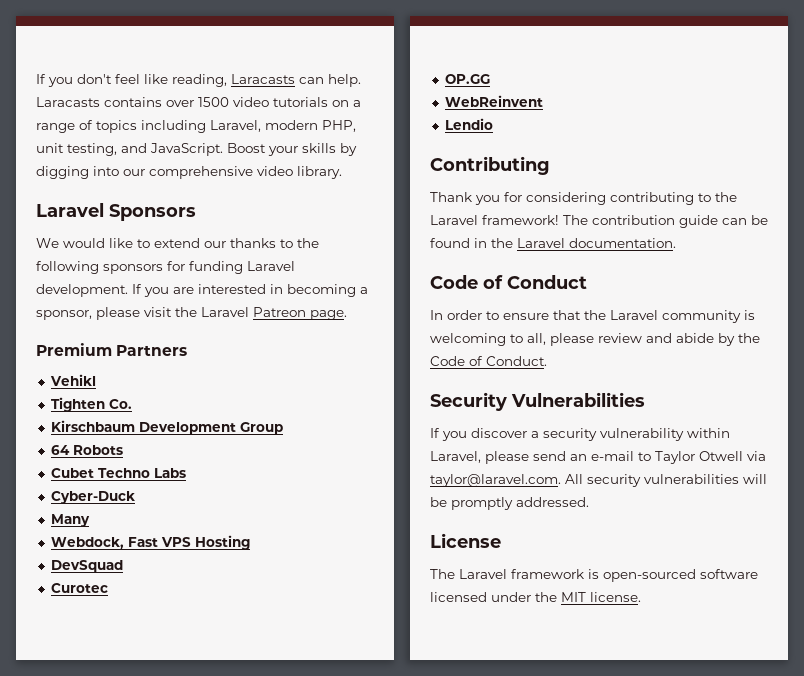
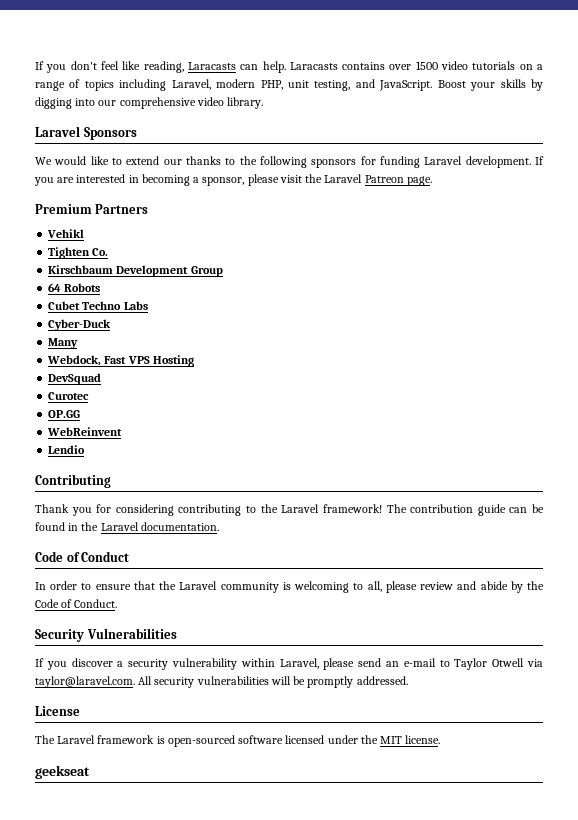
+ geekseat

